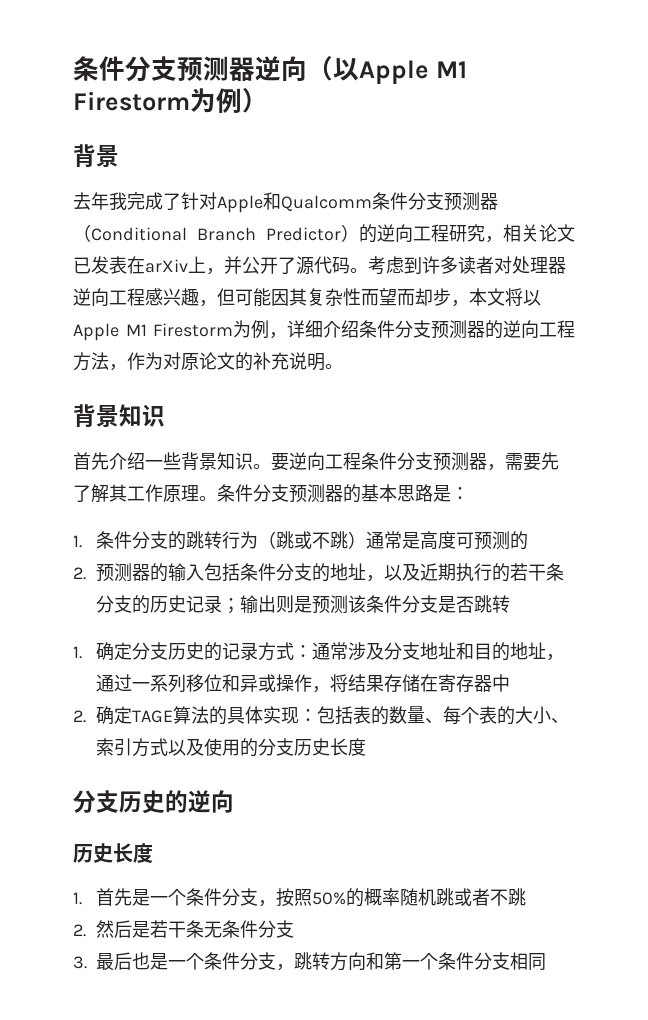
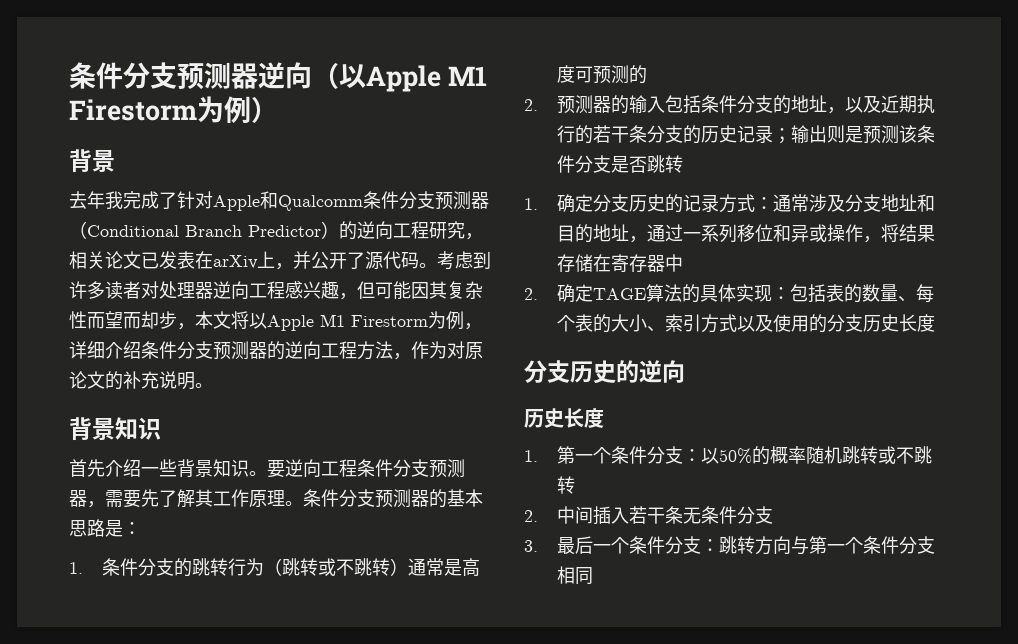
- 1.条件分支的跳转行为（跳或不跳）通常是高度可预测的
+ 1.条件分支的跳转行为（跳转或不跳转）通常是高度可预测的
- 1.首先是一个条件分支，按照50%的概率随机跳或者不跳
- 2.然后是若干条无条件分支
+ 1.第一个条件分支：以50%的概率随机跳转或不跳转
+ 2.中间插入若干条无条件分支
- 3.最后也是一个条件分支，跳转方向和第一个条件分支相同
+ 3.最后一个条件分支：跳转方向与第一个条件分支相同

